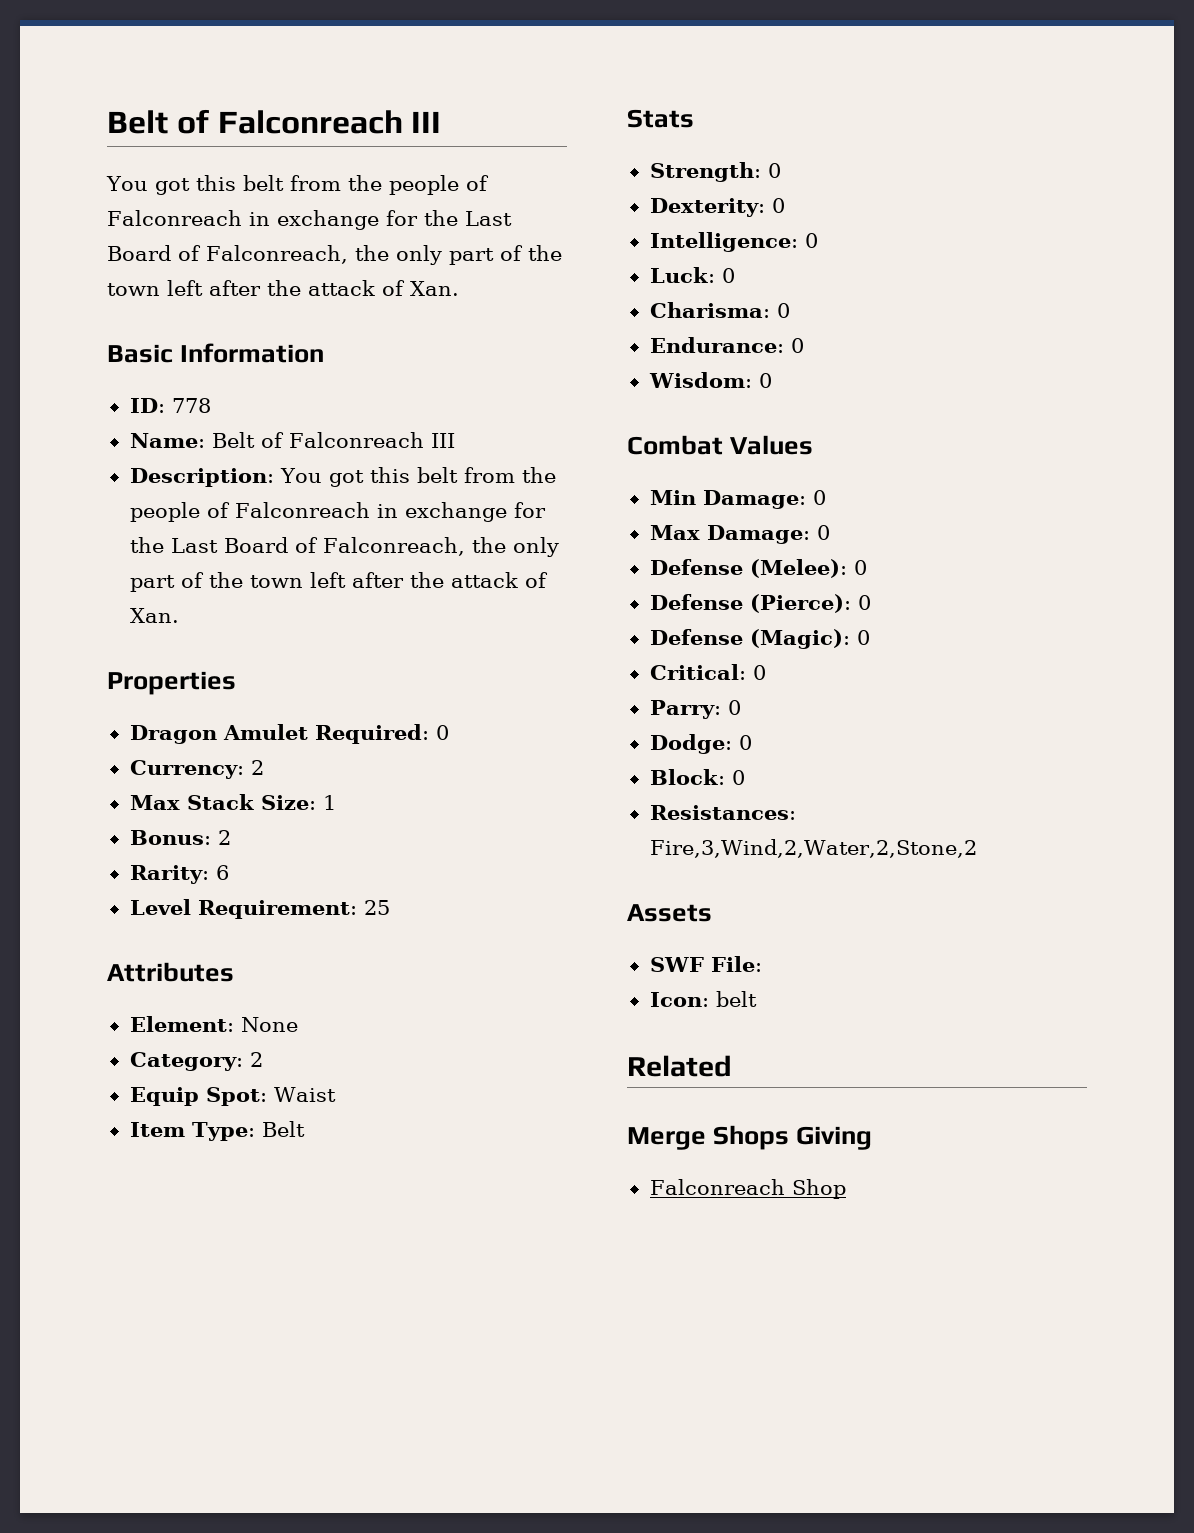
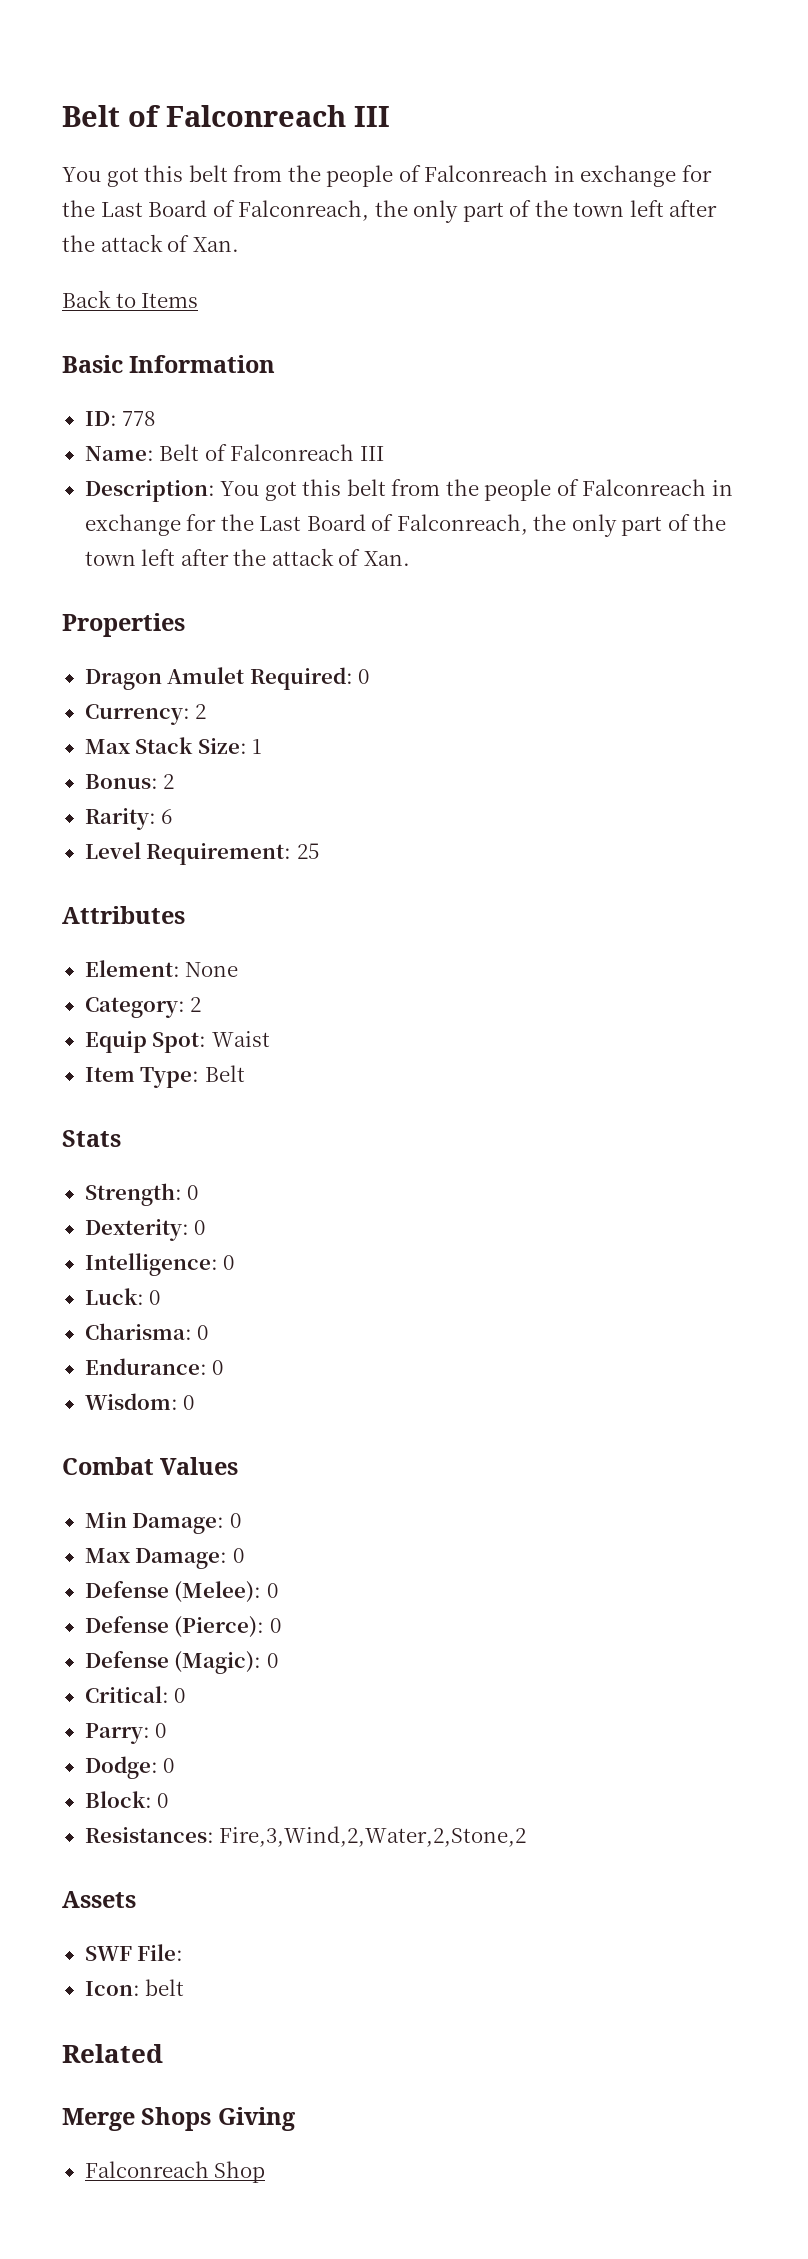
+ Back to Items

